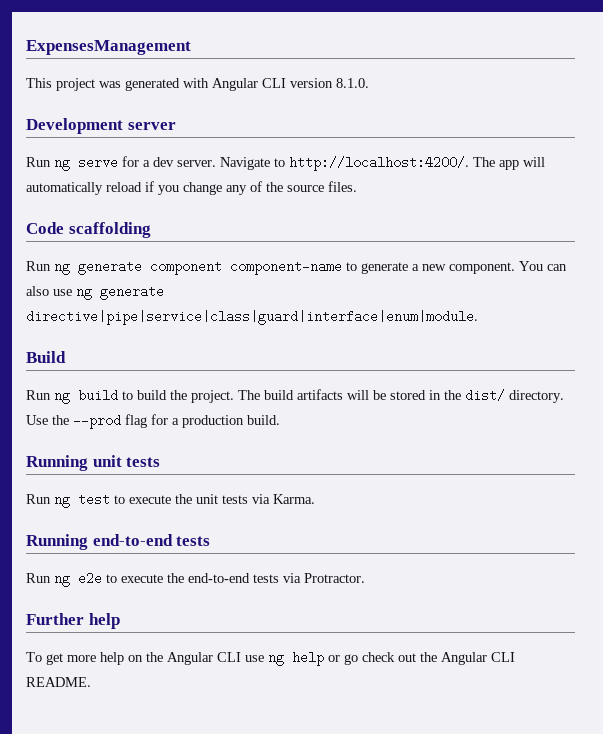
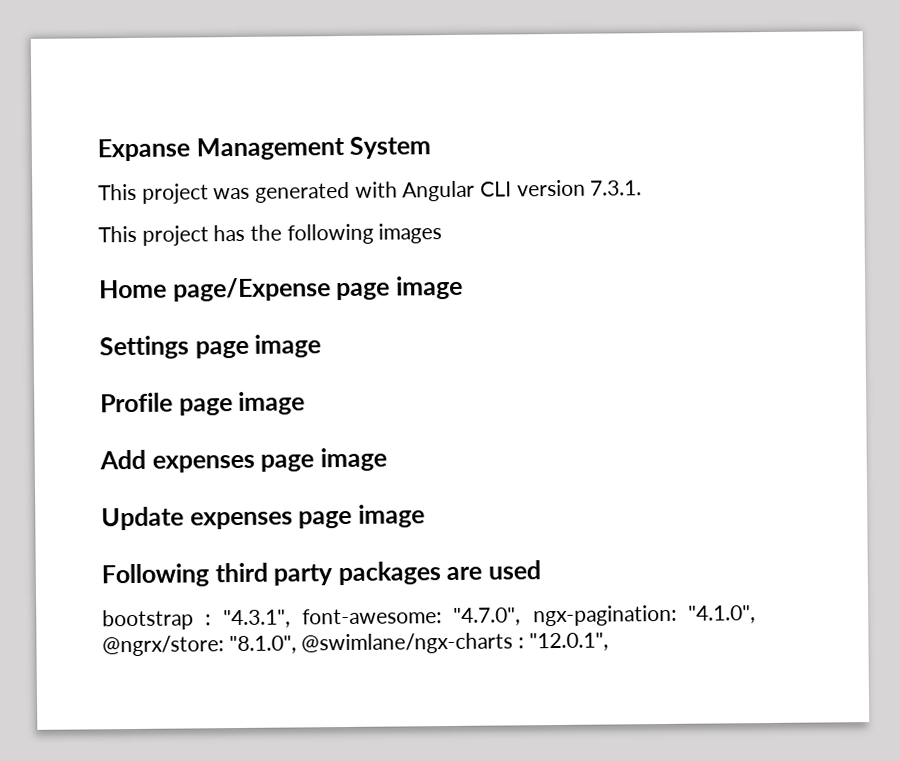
- ExpensesManagement
+ Expanse Management System
- This project was generated with Angular CLI version 8.1.0.
- Development server
- Run ng serve for a dev server. Navigate to http://localhost:4200/. The app will automatically reload if you change any of the source files.
- Code scaffolding
- Run ng generate component component-name to generate a new component. You can also use ng generate directive|pipe|service|class|guard|interface|enum|module.
- Build
- Run ng build to build the project. The build artifacts will be stored in the dist/ directory. Use the --prod flag for a production build.
- Running unit tests
- Run ng test to execute the unit tests via Karma.
- Running end-to-end tests
- Run ng e2e to execute the end-to-end tests via Protractor.
- Further help
- To get more help on the Angular CLI use ng help or go check out the Angular CLI README.
+ This project was generated with Angular CLI version 7.3.1.
+ This project has the following images
+ Home page/Expense page image
+ Settings page image
+ Profile page image
+ Add expenses page image
+ Update expenses page image
+ Following third party packages are used
+ bootstrap : "4.3.1", font-awesome: "4.7.0", ngx-pagination: "4.1.0", @ngrx/store: "8.1.0", @swimlane/ngx-charts : "12.0.1",

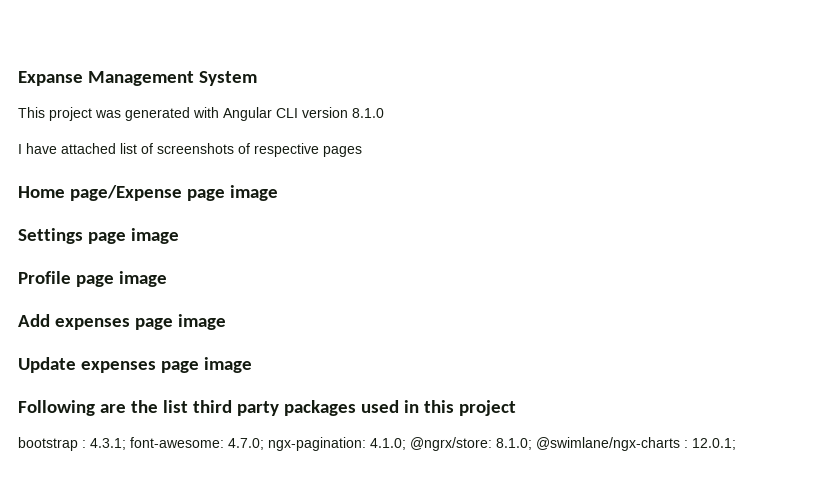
- This project was generated with Angular CLI version 7.3.1.
- This project has the following images
+ This project was generated with Angular CLI version 8.1.0
+ I have attached list of screenshots of respective pages
- Following third party packages are used
+ Following are the list third party packages used in this project
- bootstrap : "4.3.1", font-awesome: "4.7.0", ngx-pagination: "4.1.0", @ngrx/store: "8.1.0", @swimlane/ngx-charts : "12.0.1",
+ bootstrap : 4.3.1; font-awesome: 4.7.0; ngx-pagination: 4.1.0; @ngrx/store: 8.1.0; @swimlane/ngx-charts : 12.0.1;

